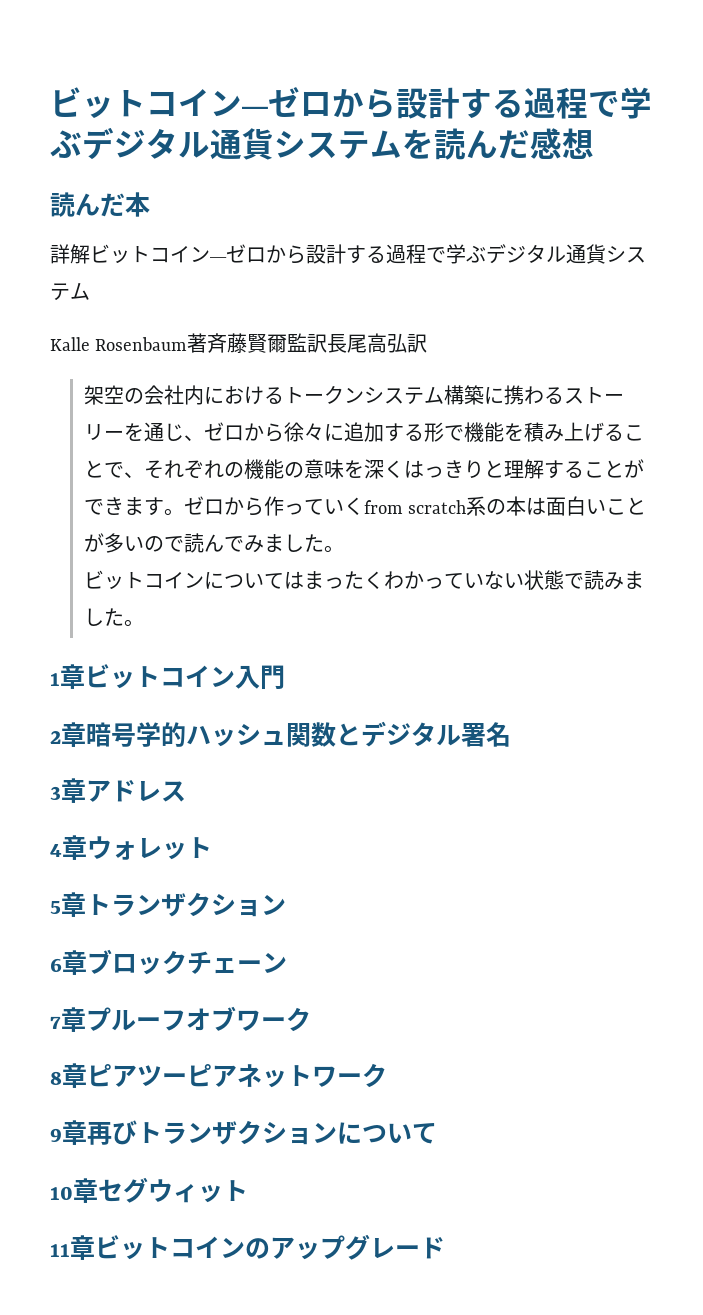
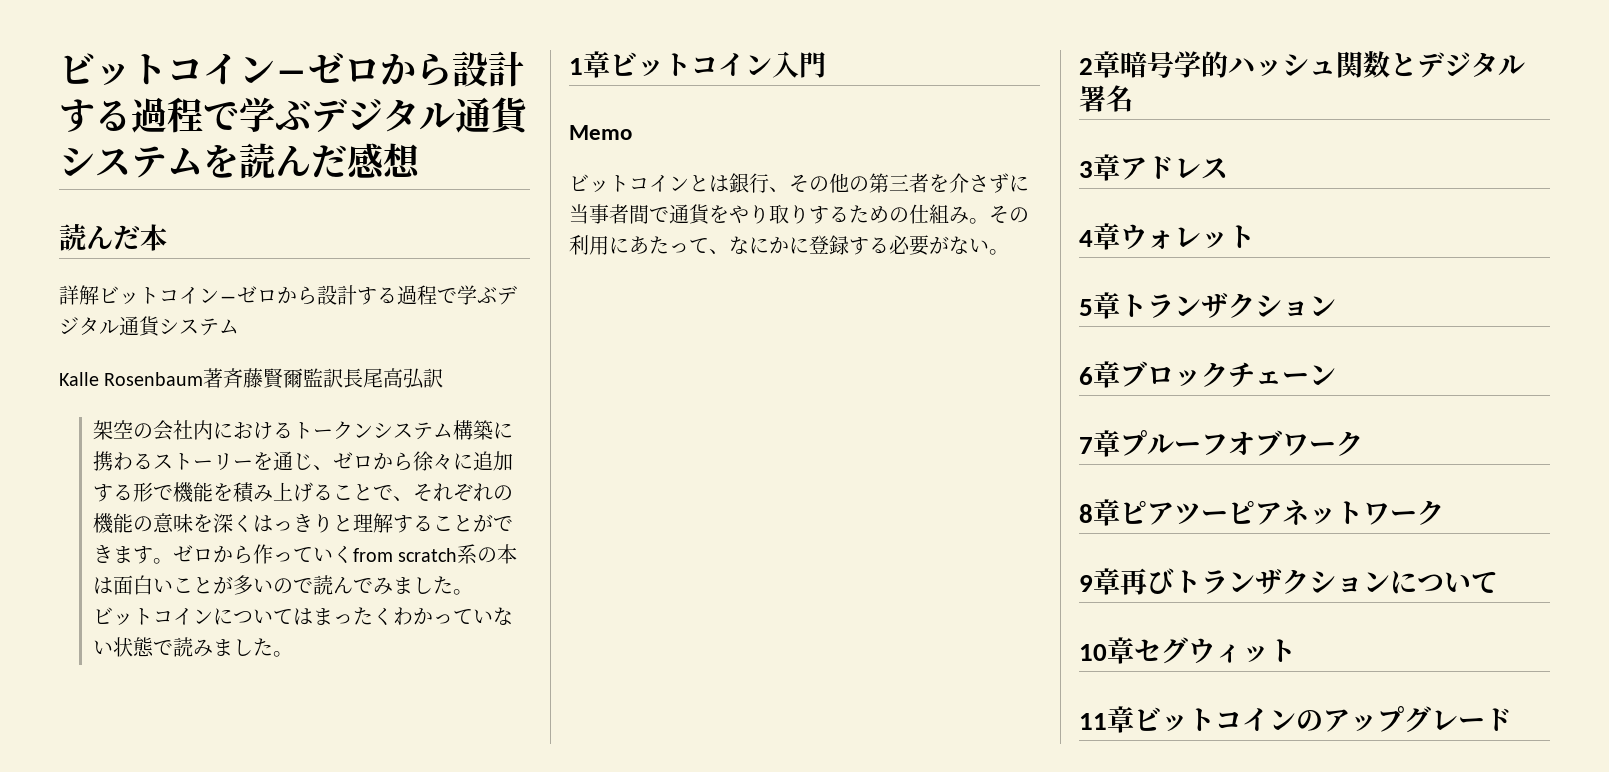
+ Memo
+ ビットコインとは銀行、その他の第三者を介さずに当事者間で通貨をやり取りするための仕組み。その利用にあたって、なにかに登録する必要がない。

